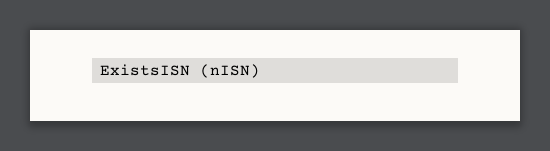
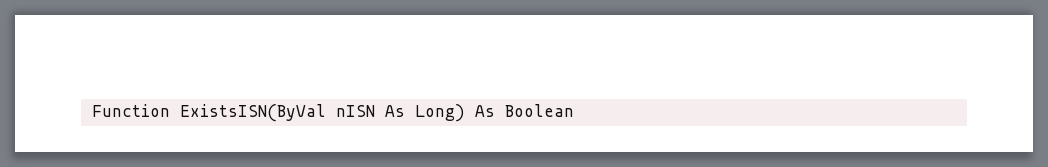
- ExistsISN (nISN)
+ Function ExistsISN(ByVal nISN As Long) As Boolean

